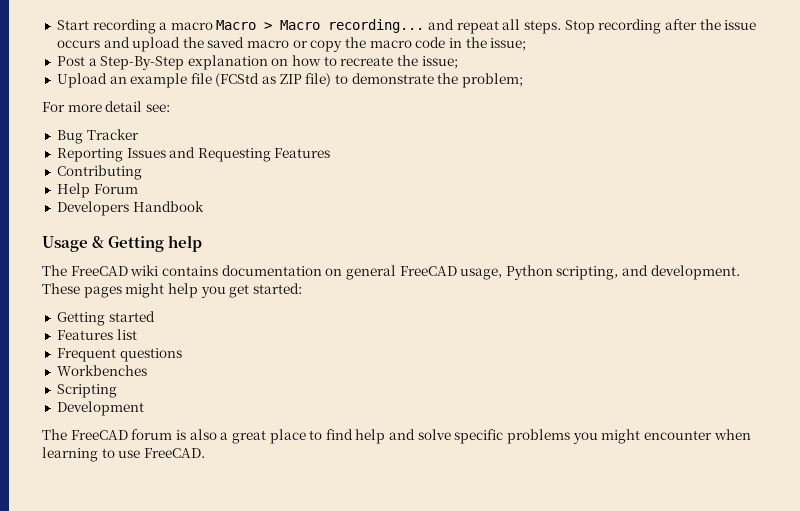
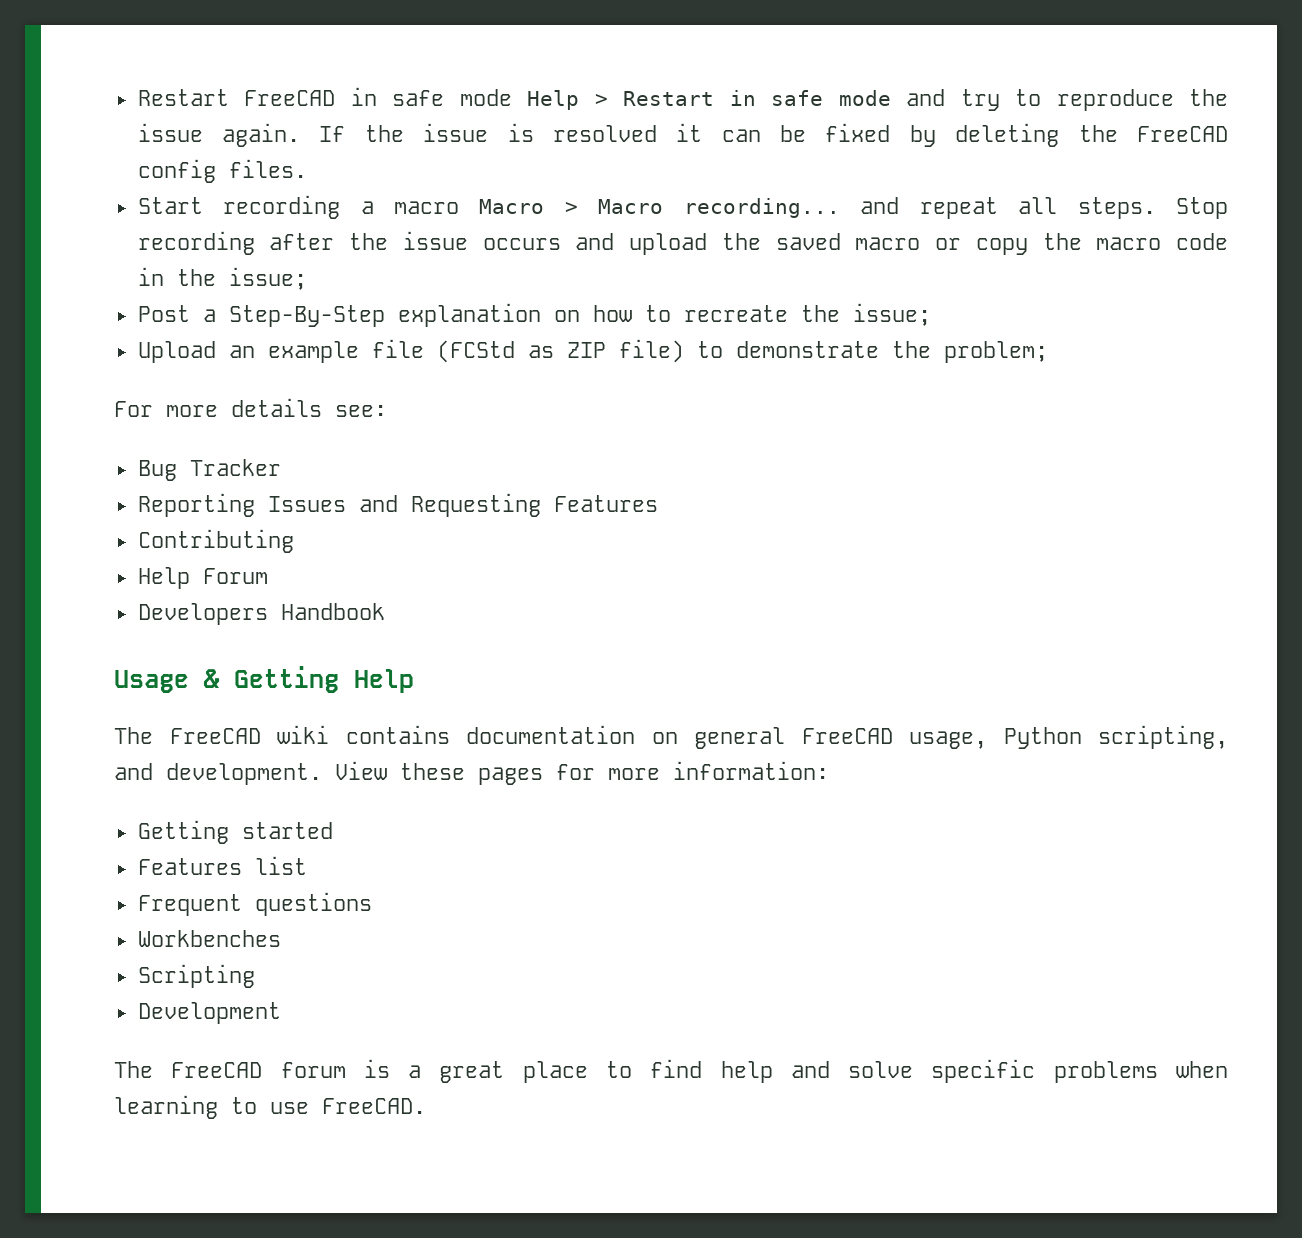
+ Restart FreeCAD in safe mode Help > Restart in safe mode and try to reproduce the issue again. If the issue is resolved it can be fixed by deleting the FreeCAD config files.
- For more detail see:
+ For more details see:
- Usage & Getting help
+ Usage & Getting Help
- These pages might help you get started:
+ View these pages for more information:
- The FreeCAD forum is also a great place to find help and solve specific problems you might encounter when learning to use FreeCAD.
+ The FreeCAD forum is a great place to find help and solve specific problems when learning to use FreeCAD.

